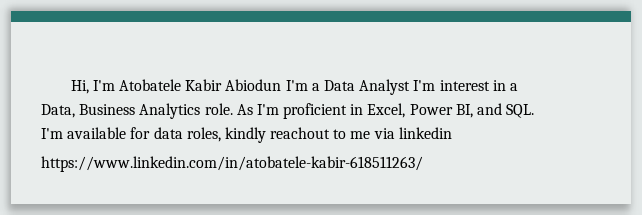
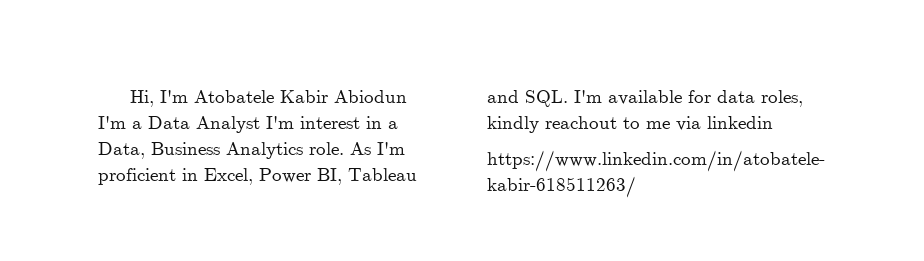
- As I'm proficient in Excel, Power BI, and SQL. I'm available for data roles, kindly reachout to me via linkedin
+ As I'm proficient in Excel, Power BI, Tableau and SQL. I'm available for data roles, kindly reachout to me via linkedin

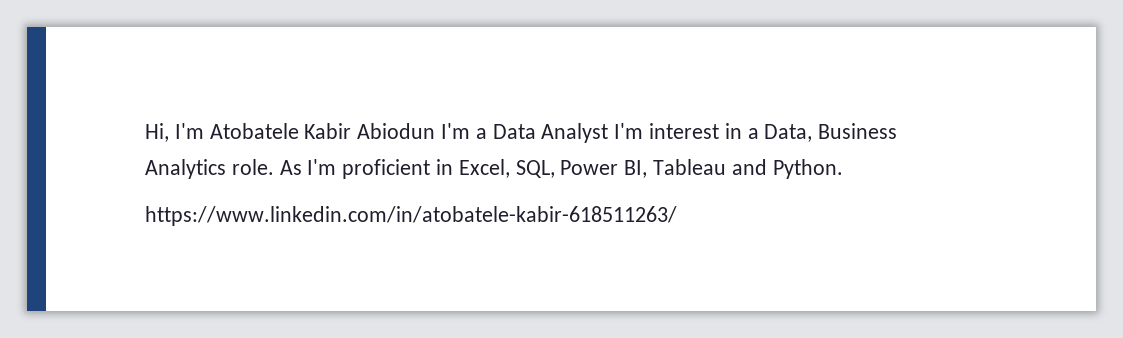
- As I'm proficient in Excel, Power BI, Tableau and SQL. I'm available for data roles, kindly reachout to me via linkedin
+ As I'm proficient in Excel, SQL, Power BI, Tableau and Python.

